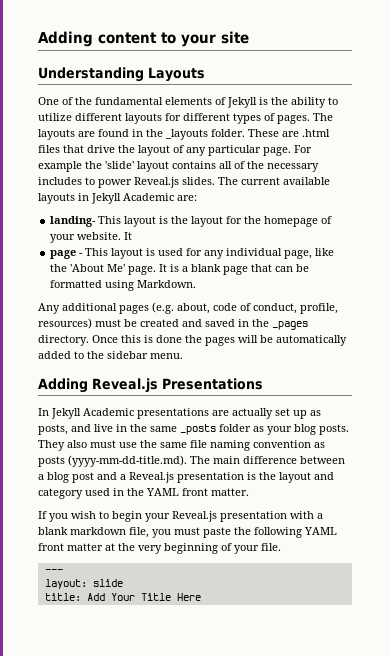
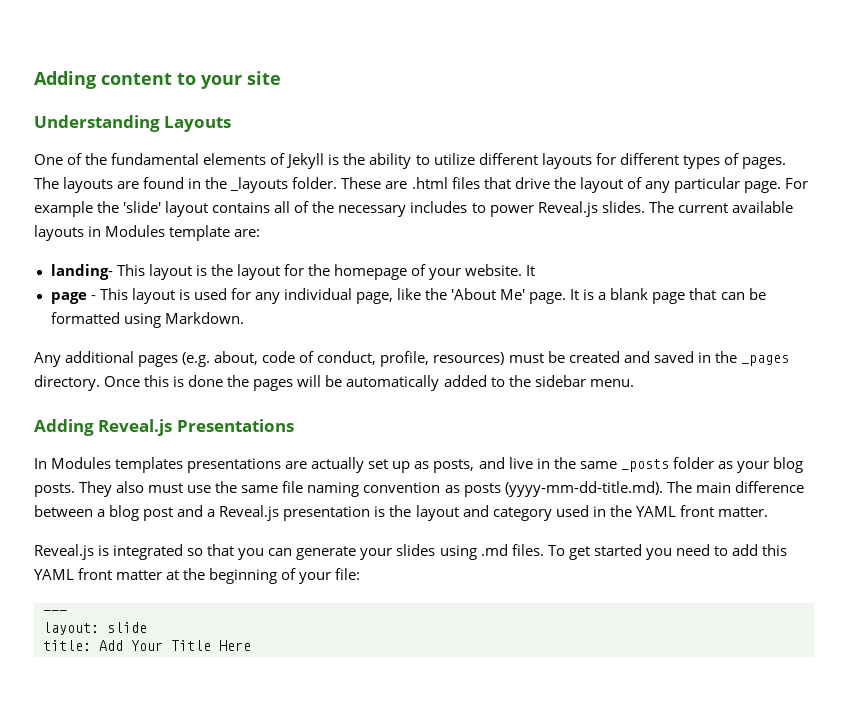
- The current available layouts in Jekyll Academic are:
+ The current available layouts in Modules template are:
- In Jekyll Academic presentations are actually set up as posts, and live in the same _posts folder as your blog posts.
+ In Modules templates presentations are actually set up as posts, and live in the same _posts folder as your blog posts.
- If you wish to begin your Reveal.js presentation with a blank markdown file, you must paste the following YAML front matter at the very beginning of your file.
+ Reveal.js is integrated so that you can generate your slides using .md files. To get started you need to add this YAML front matter at the beginning of your file:

